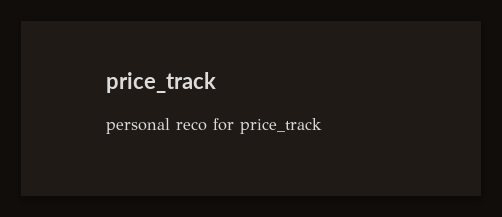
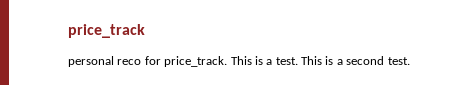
- personal reco for price_track
+ personal reco for price_track. This is a test. This is a second test.

